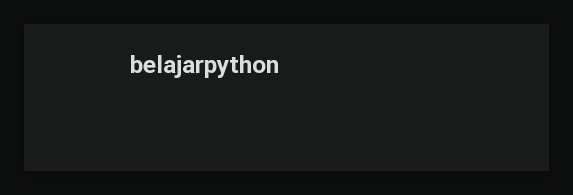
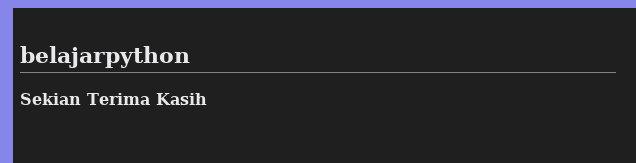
+ Sekian Terima Kasih

